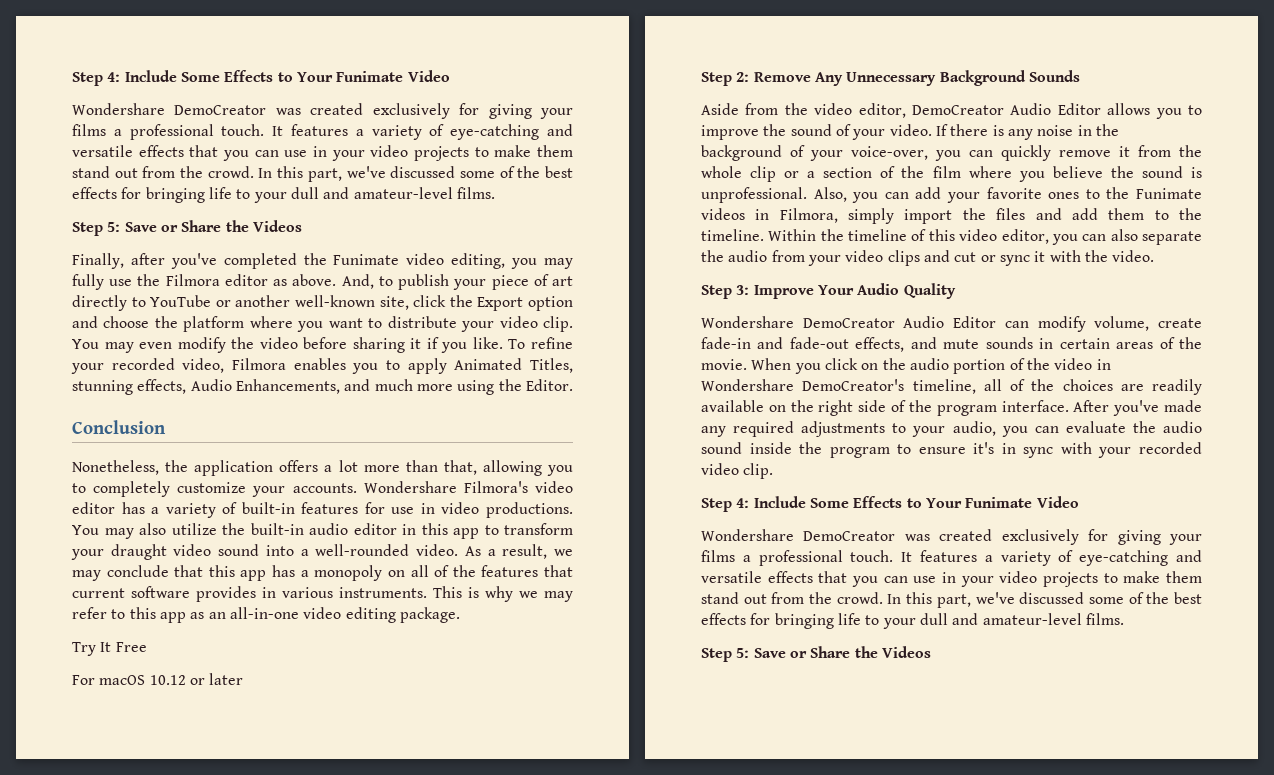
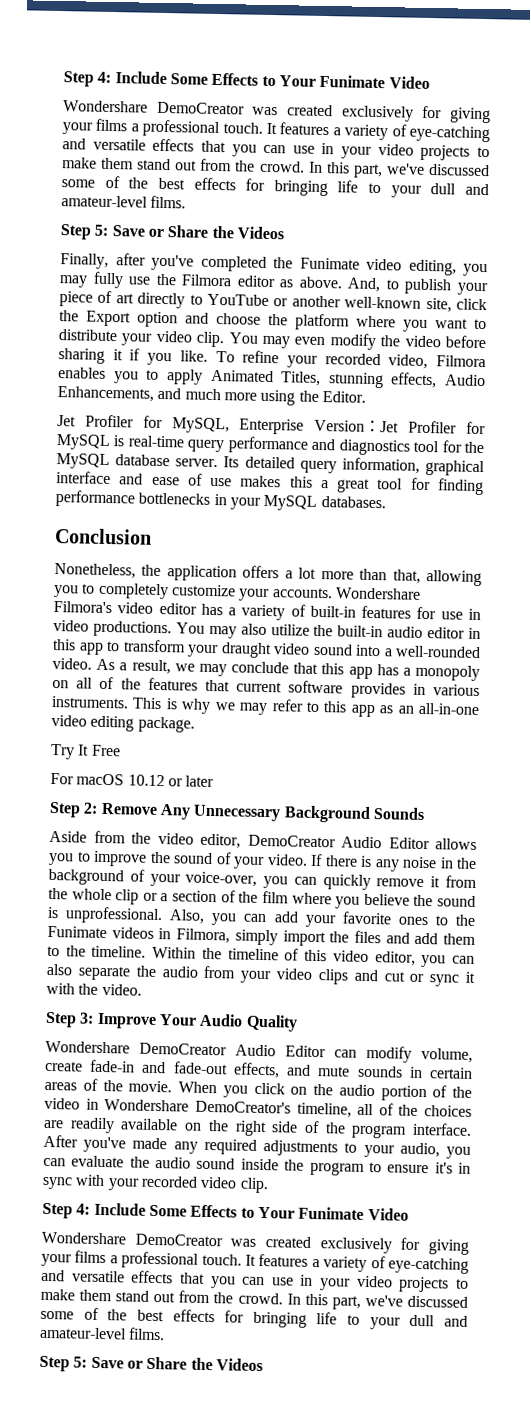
+ Jet Profiler for MySQL, Enterprise Version：Jet Profiler for MySQL is real-time query performance and diagnostics tool for the MySQL database server. Its detailed query information, graphical interface and ease of use makes this a great tool for finding performance bottlenecks in your MySQL databases.

